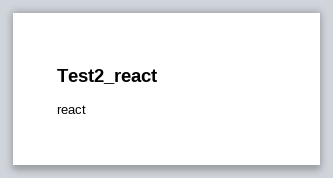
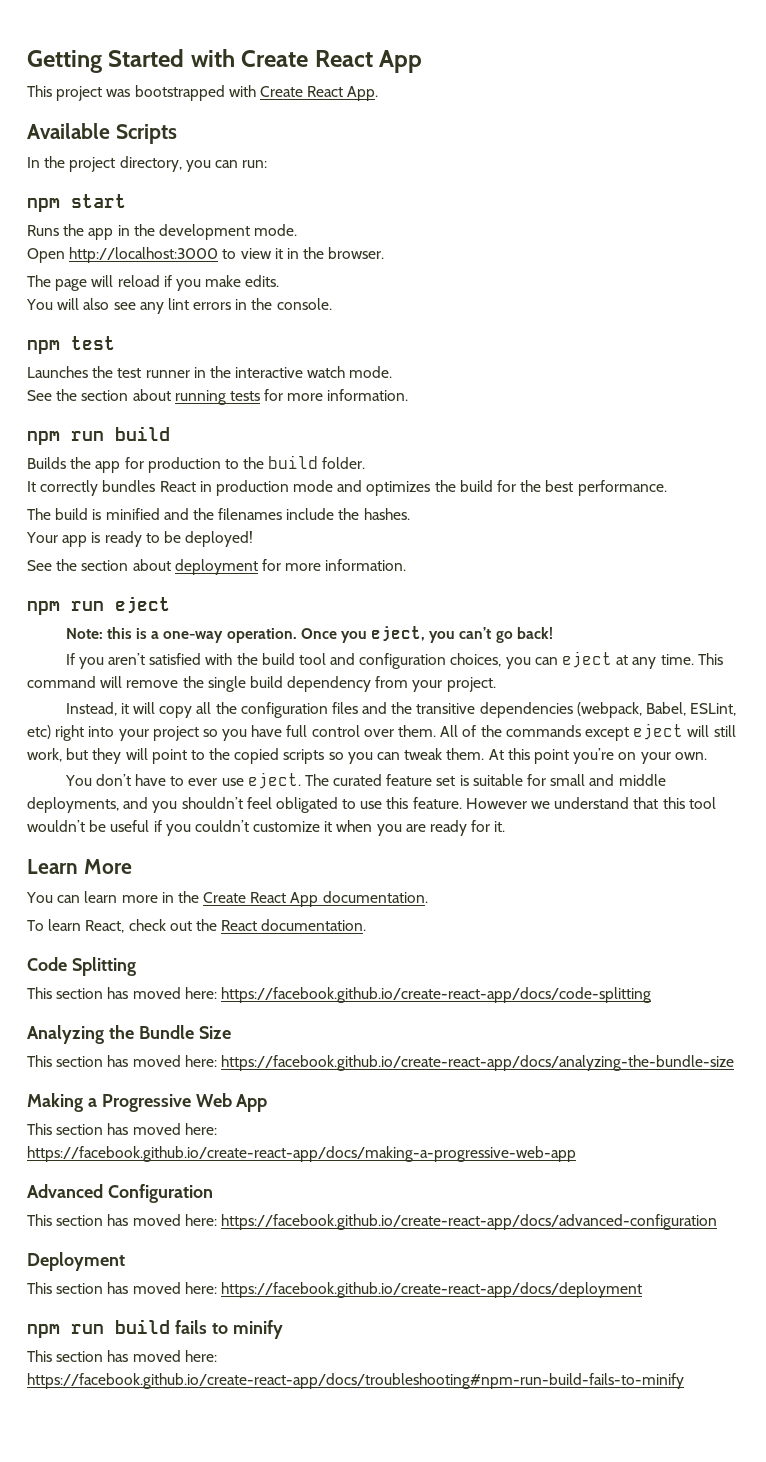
- Test2_react
- react
+ Getting Started with Create React App
+ This project was bootstrapped with Create React App.
+ Available Scripts
+ In the project directory, you can run:
+ npm start
+ Runs the app in the development mode.
+ Open http://localhost:3000 to view it in the browser.
+ The page will reload if you make edits.
+ You will also see any lint errors in the console.
+ npm test
+ Launches the test runner in the interactive watch mode.
+ See the section about running tests for more information.
+ npm run build
+ Builds the app for production to the build folder.
+ It correctly bundles React in production mode and optimizes the build for the best performance.
+ The build is minified and the filenames include the hashes.
+ Your app is ready to be deployed!
+ See the section about deployment for more information.
+ npm run eject
+ Note: this is a one-way operation. Once you eject, you can’t go back!
+ If you aren’t satisfied with the build tool and configuration choices, you can eject at any time. This command will remove the single build dependency from your project.
+ Instead, it will copy all the configuration files and the transitive dependencies (webpack, Babel, ESLint, etc) right into your project so you have full control over them. All of the commands except eject will still work, but they will point to the copied scripts so you can tweak them. At this point you’re on your own.
+ You don’t have to ever use eject. The curated feature set is suitable for small and middle deployments, and you shouldn’t feel obligated to use this feature. However we understand that this tool wouldn’t be useful if you couldn’t customize it when you are ready for it.
+ Learn More
+ You can learn more in the Create React App documentation.
+ To learn React, check out the React documentation.
+ Code Splitting
+ This section has moved here: https://facebook.github.io/create-react-app/docs/code-splitting
+ Analyzing the Bundle Size
+ This section has moved here: https://facebook.github.io/create-react-app/docs/analyzing-the-bundle-size
+ Making a Progressive Web App
+ This section has moved here: https://facebook.github.io/create-react-app/docs/making-a-progressive-web-app
+ Advanced Configuration
+ This section has moved here: https://facebook.github.io/create-react-app/docs/advanced-configuration
+ Deployment
+ This section has moved here: https://facebook.github.io/create-react-app/docs/deployment
+ npm run build fails to minify
+ This section has moved here: https://facebook.github.io/create-react-app/docs/troubleshooting#npm-run-build-fails-to-minify

